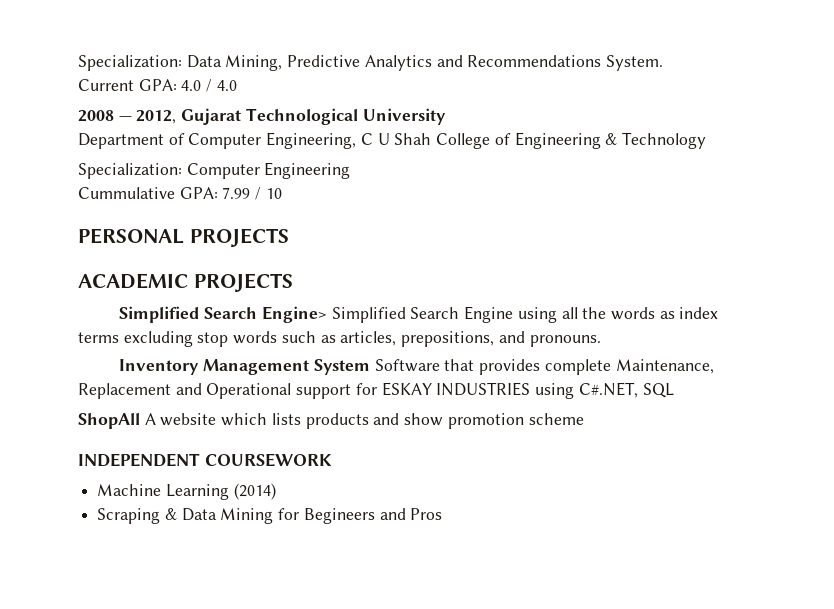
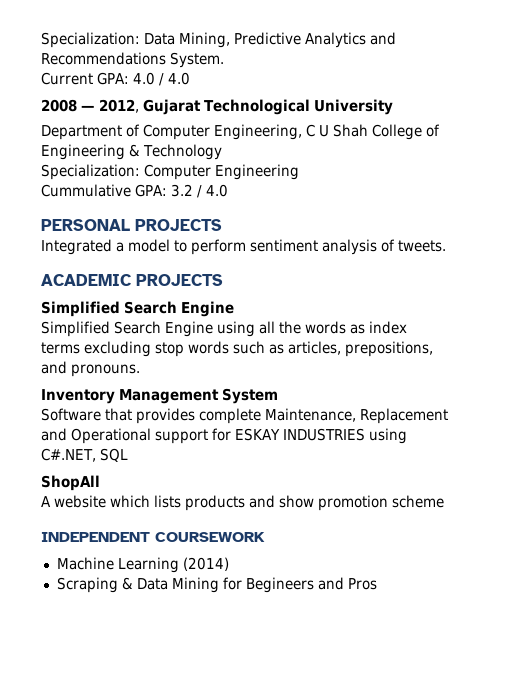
- Cummulative GPA: 7.99 / 10
+ Cummulative GPA: 3.2 / 4.0
+ Integrated a model to perform sentiment analysis of tweets.
  ACADEMIC PROJECTS
- Simplified Search Engine> Simplified Search Engine using all the words as index terms excluding stop words such as articles, prepositions, and pronouns.
+ Simplified Search Engine
+ Simplified Search Engine using all the words as index terms excluding stop words such as articles, prepositions, and pronouns.
- Inventory Management System Software that provides complete Maintenance, Replacement and Operational support for ESKAY INDUSTRIES using C#.NET, SQL
+ Inventory Management System
+ Software that provides complete Maintenance, Replacement and Operational support for ESKAY INDUSTRIES using C#.NET, SQL
- ShopAll A website which lists products and show promotion scheme
+ ShopAll
+ A website which lists products and show promotion scheme

